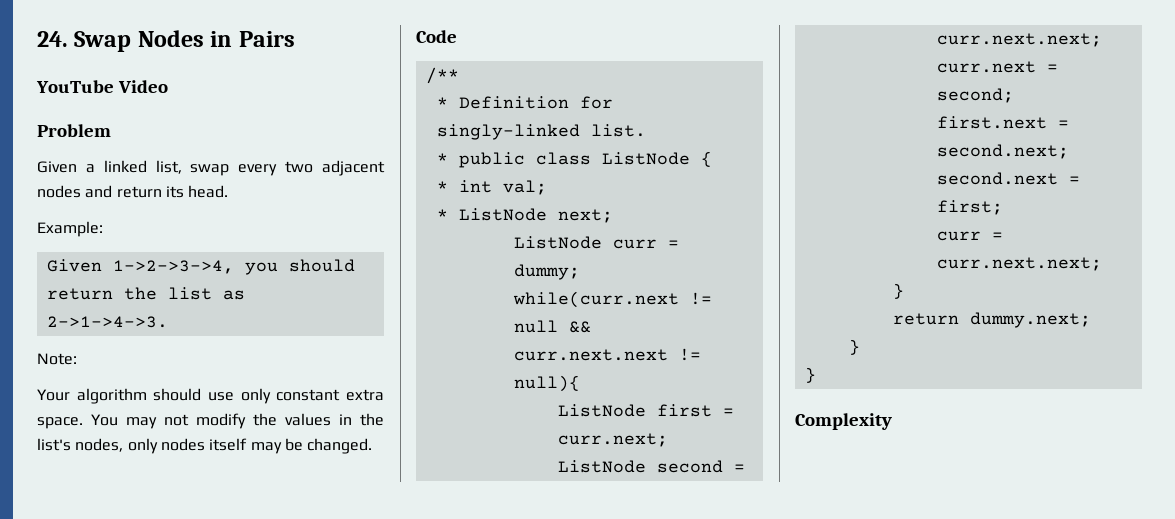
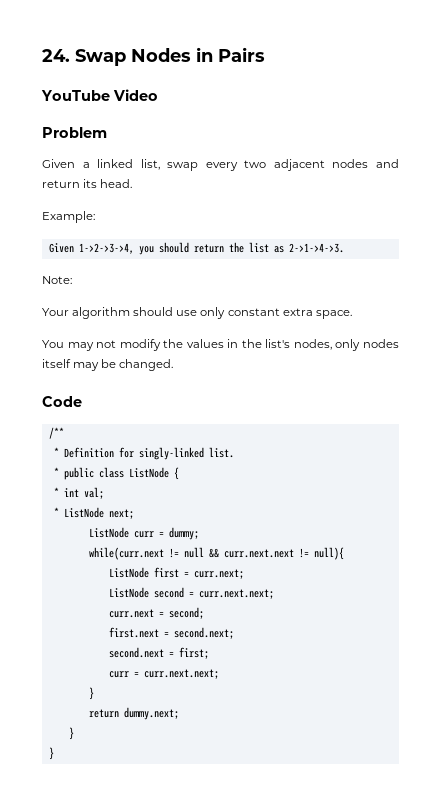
- Your algorithm should use only constant extra space. You may not modify the values in the list's nodes, only nodes itself may be changed.
+ Your algorithm should use only constant extra space.
+ You may not modify the values in the list's nodes, only nodes itself may be changed.
- Complexity

